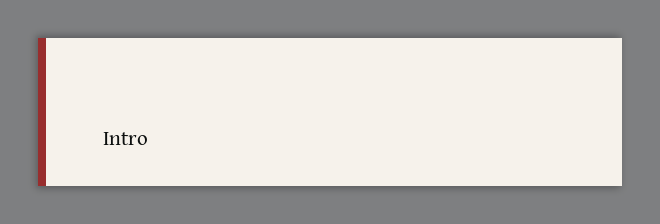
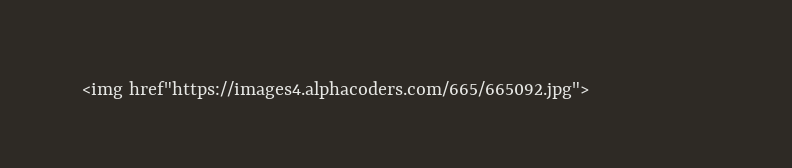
- Intro
+ <img href"https://images4.alphacoders.com/665/665092.jpg">

